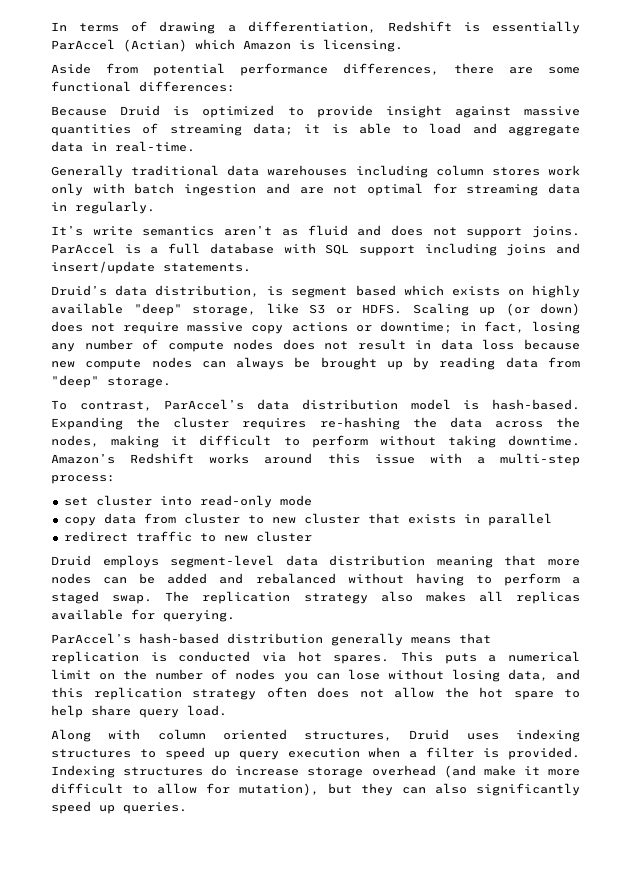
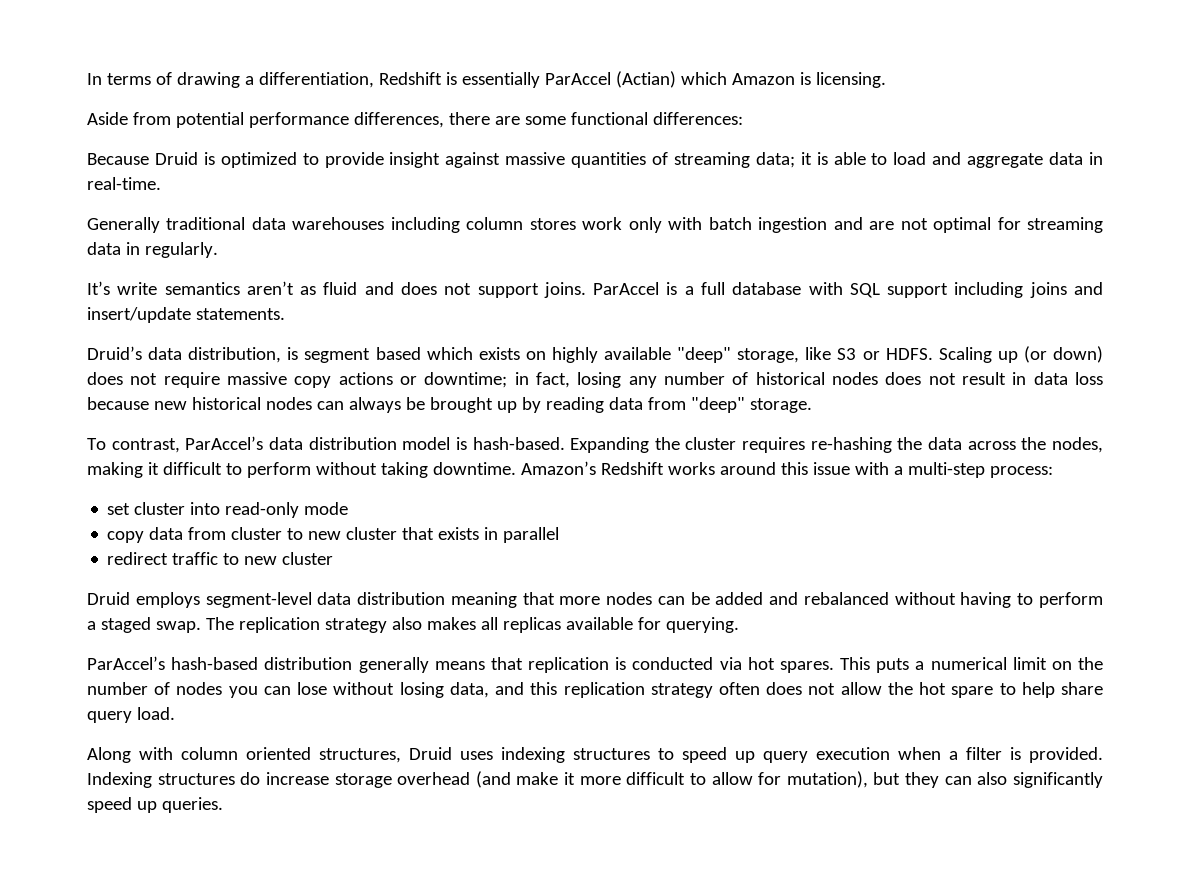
- Scaling up (or down) does not require massive copy actions or downtime; in fact, losing any number of compute nodes does not result in data loss because new compute nodes can always be brought up by reading data from "deep" storage.
+ Scaling up (or down) does not require massive copy actions or downtime; in fact, losing any number of historical nodes does not result in data loss because new historical nodes can always be brought up by reading data from "deep" storage.

